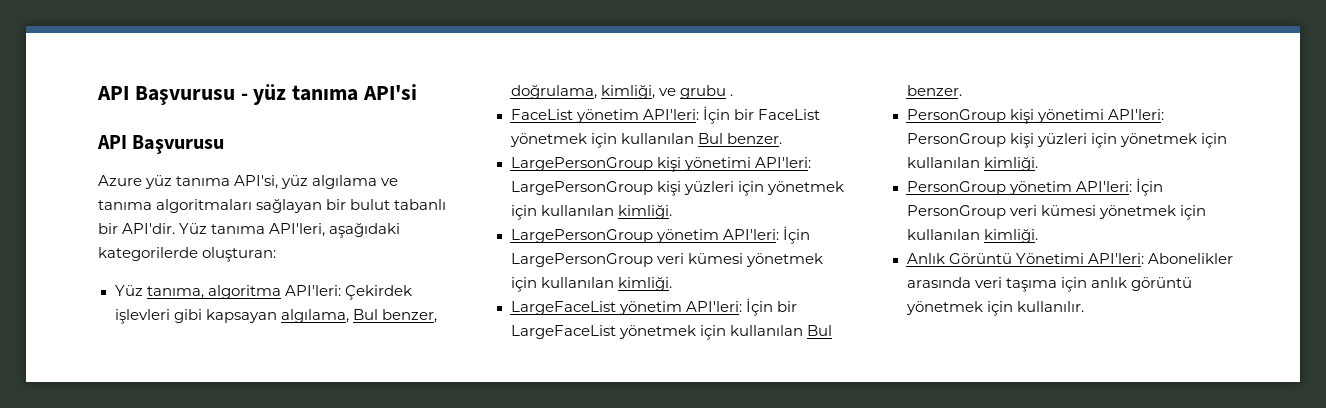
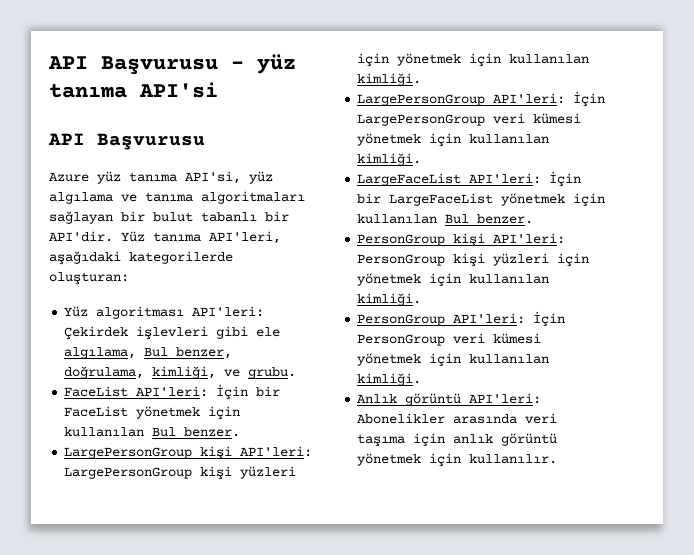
- Yüz tanıma, algoritma API'leri: Çekirdek işlevleri gibi kapsayan algılama, Bul benzer, doğrulama, kimliği, ve grubu .
- FaceList yönetim API'leri: İçin bir FaceList yönetmek için kullanılan Bul benzer.
+ Yüz algoritması API'leri: Çekirdek işlevleri gibi ele algılama, Bul benzer, doğrulama, kimliği, ve grubu.
+ FaceList API'leri: İçin bir FaceList yönetmek için kullanılan Bul benzer.
- LargePersonGroup kişi yönetimi API'leri: LargePersonGroup kişi yüzleri için yönetmek için kullanılan kimliği.
+ LargePersonGroup kişi API'leri: LargePersonGroup kişi yüzleri için yönetmek için kullanılan kimliği.
- LargePersonGroup yönetim API'leri: İçin LargePersonGroup veri kümesi yönetmek için kullanılan kimliği.
+ LargePersonGroup API'leri: İçin LargePersonGroup veri kümesi yönetmek için kullanılan kimliği.
- LargeFaceList yönetim API'leri: İçin bir LargeFaceList yönetmek için kullanılan Bul benzer.
+ LargeFaceList API'leri: İçin bir LargeFaceList yönetmek için kullanılan Bul benzer.
- PersonGroup kişi yönetimi API'leri: PersonGroup kişi yüzleri için yönetmek için kullanılan kimliği.
+ PersonGroup kişi API'leri: PersonGroup kişi yüzleri için yönetmek için kullanılan kimliği.
- PersonGroup yönetim API'leri: İçin PersonGroup veri kümesi yönetmek için kullanılan kimliği.
+ PersonGroup API'leri: İçin PersonGroup veri kümesi yönetmek için kullanılan kimliği.
- Anlık Görüntü Yönetimi API'leri: Abonelikler arasında veri taşıma için anlık görüntü yönetmek için kullanılır.
+ Anlık görüntü API'leri: Abonelikler arasında veri taşıma için anlık görüntü yönetmek için kullanılır.

